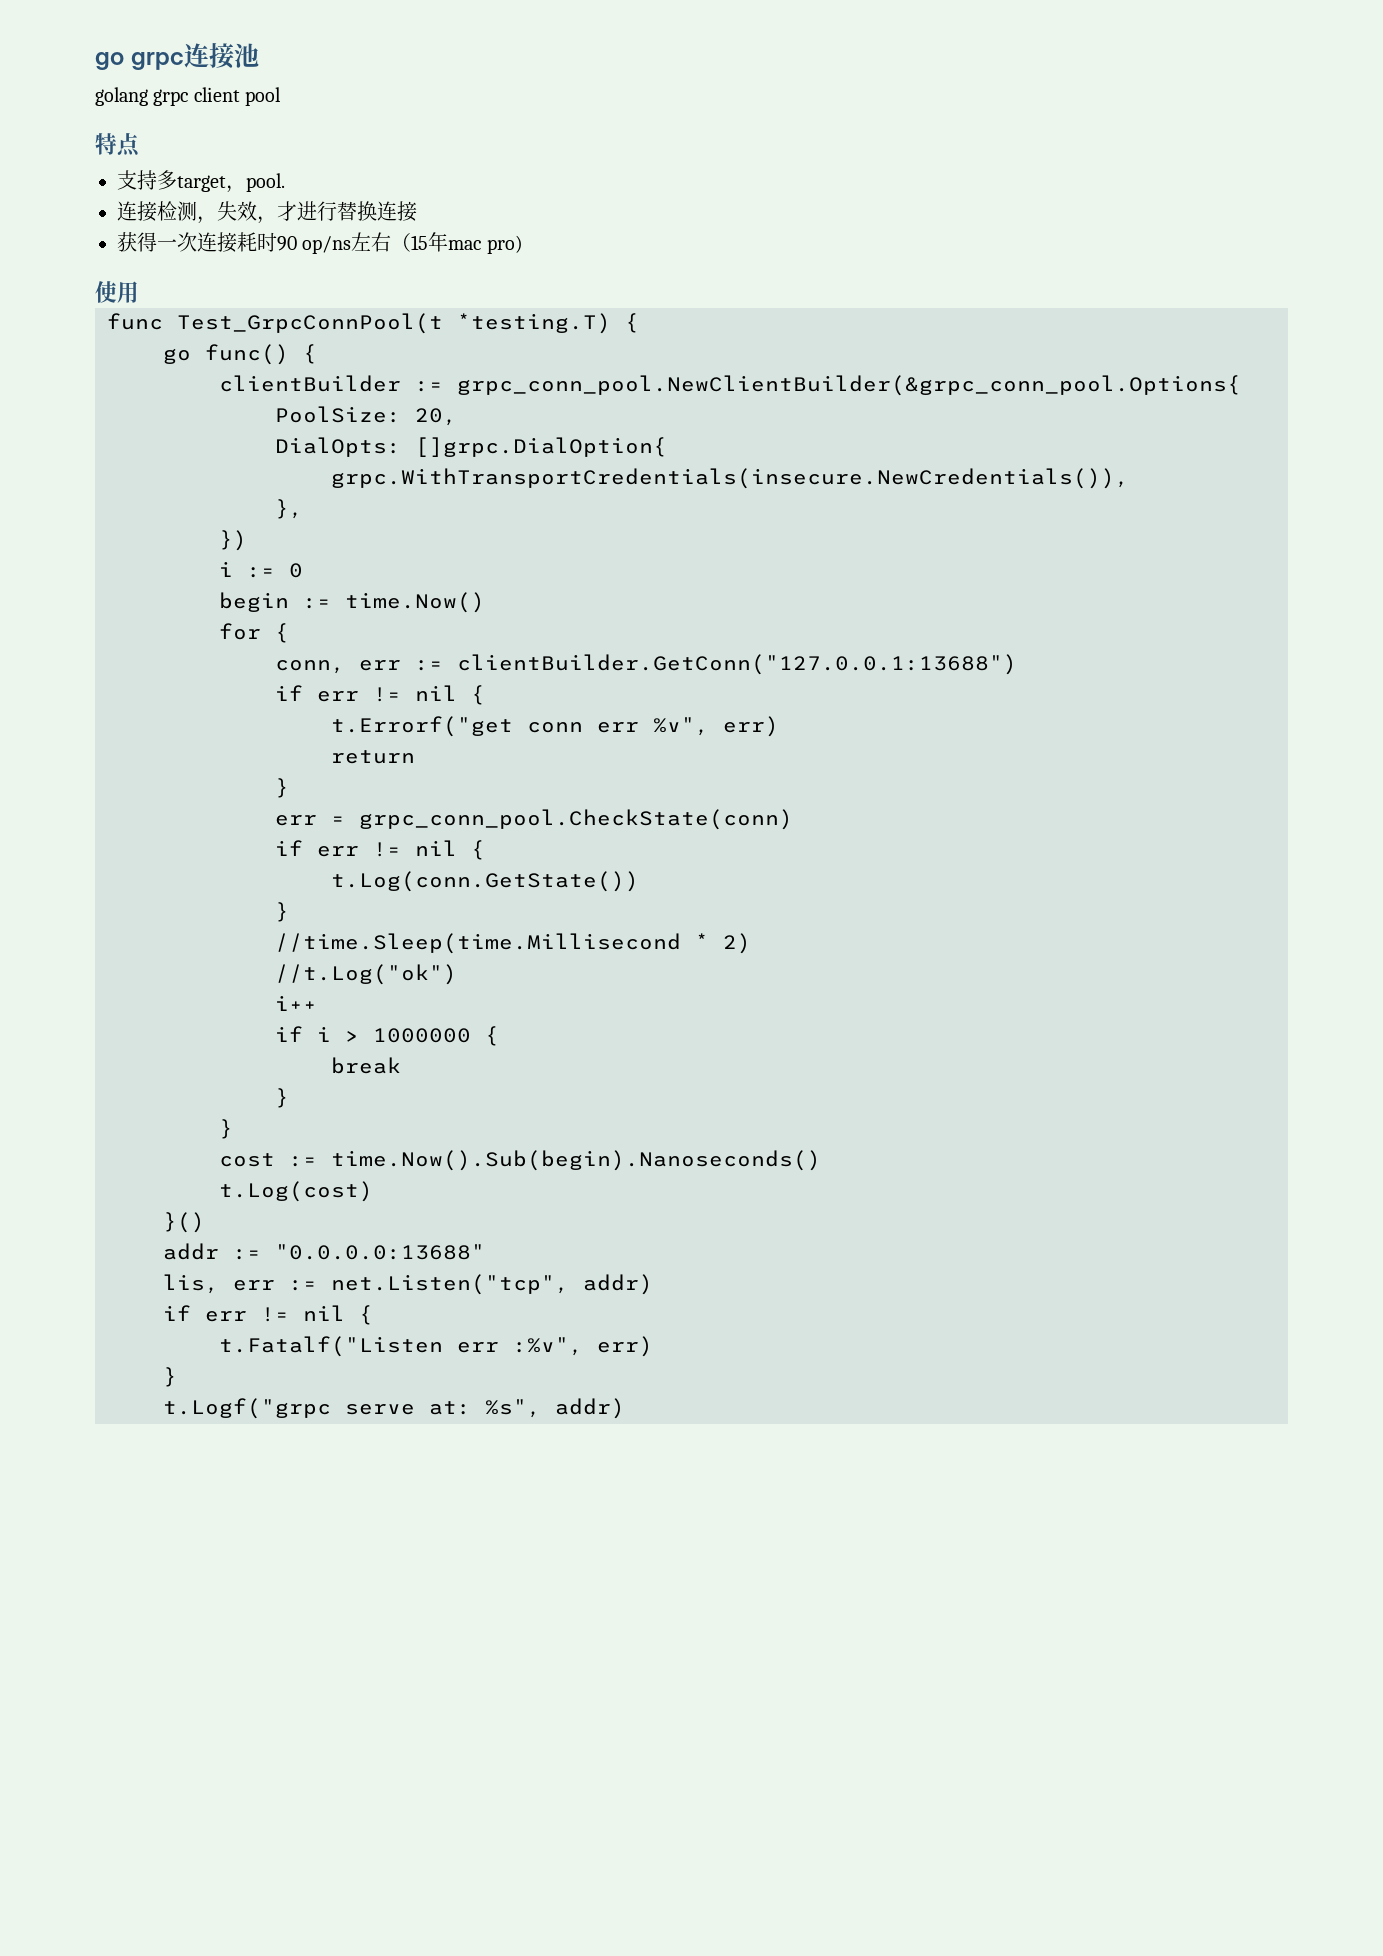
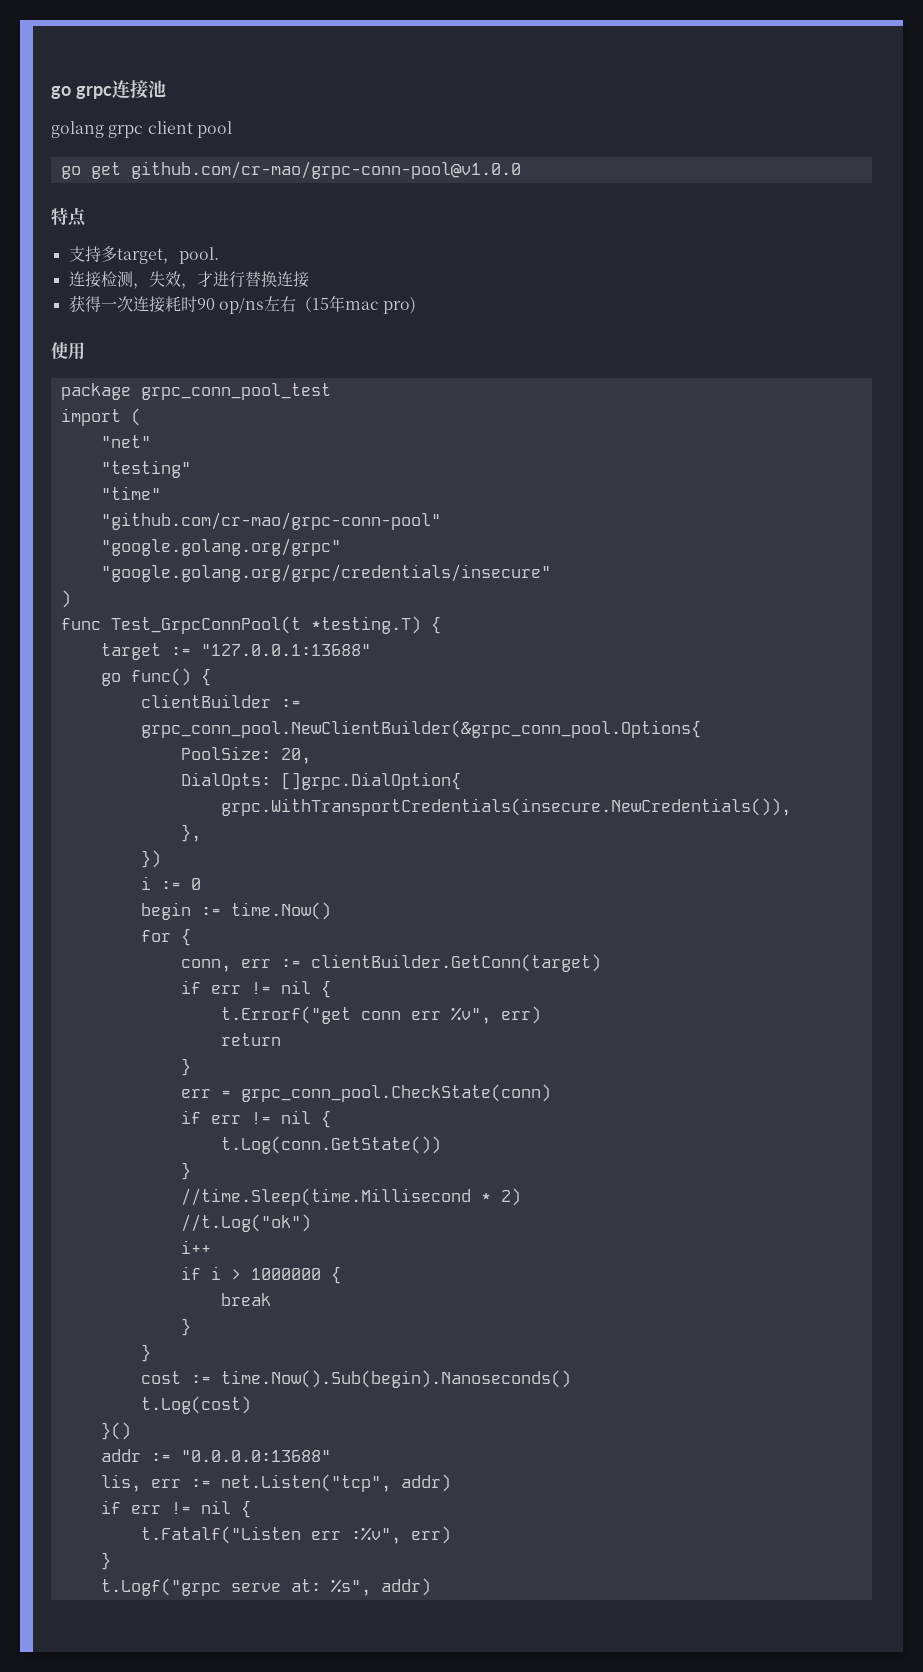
+ go get github.com/cr-mao/grpc-conn-pool@v1.0.0
+ package grpc_conn_pool_test
+ import (
+ "net"
+ "testing"
+ "time"
+ "github.com/cr-mao/grpc-conn-pool"
+ "google.golang.org/grpc"
+ "google.golang.org/grpc/credentials/insecure"
+ )
+ target := "127.0.0.1:13688"
- conn, err := clientBuilder.GetConn("127.0.0.1:13688")
+ conn, err := clientBuilder.GetConn(target)

